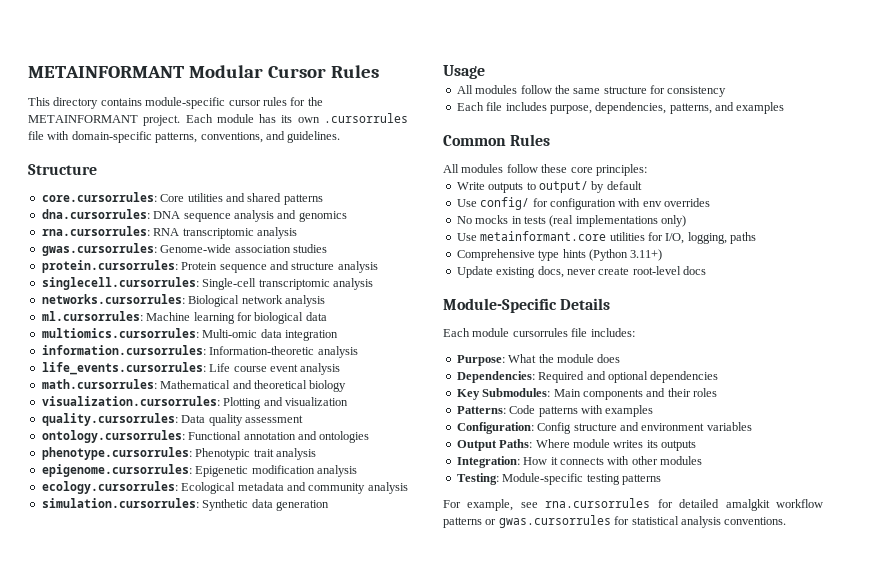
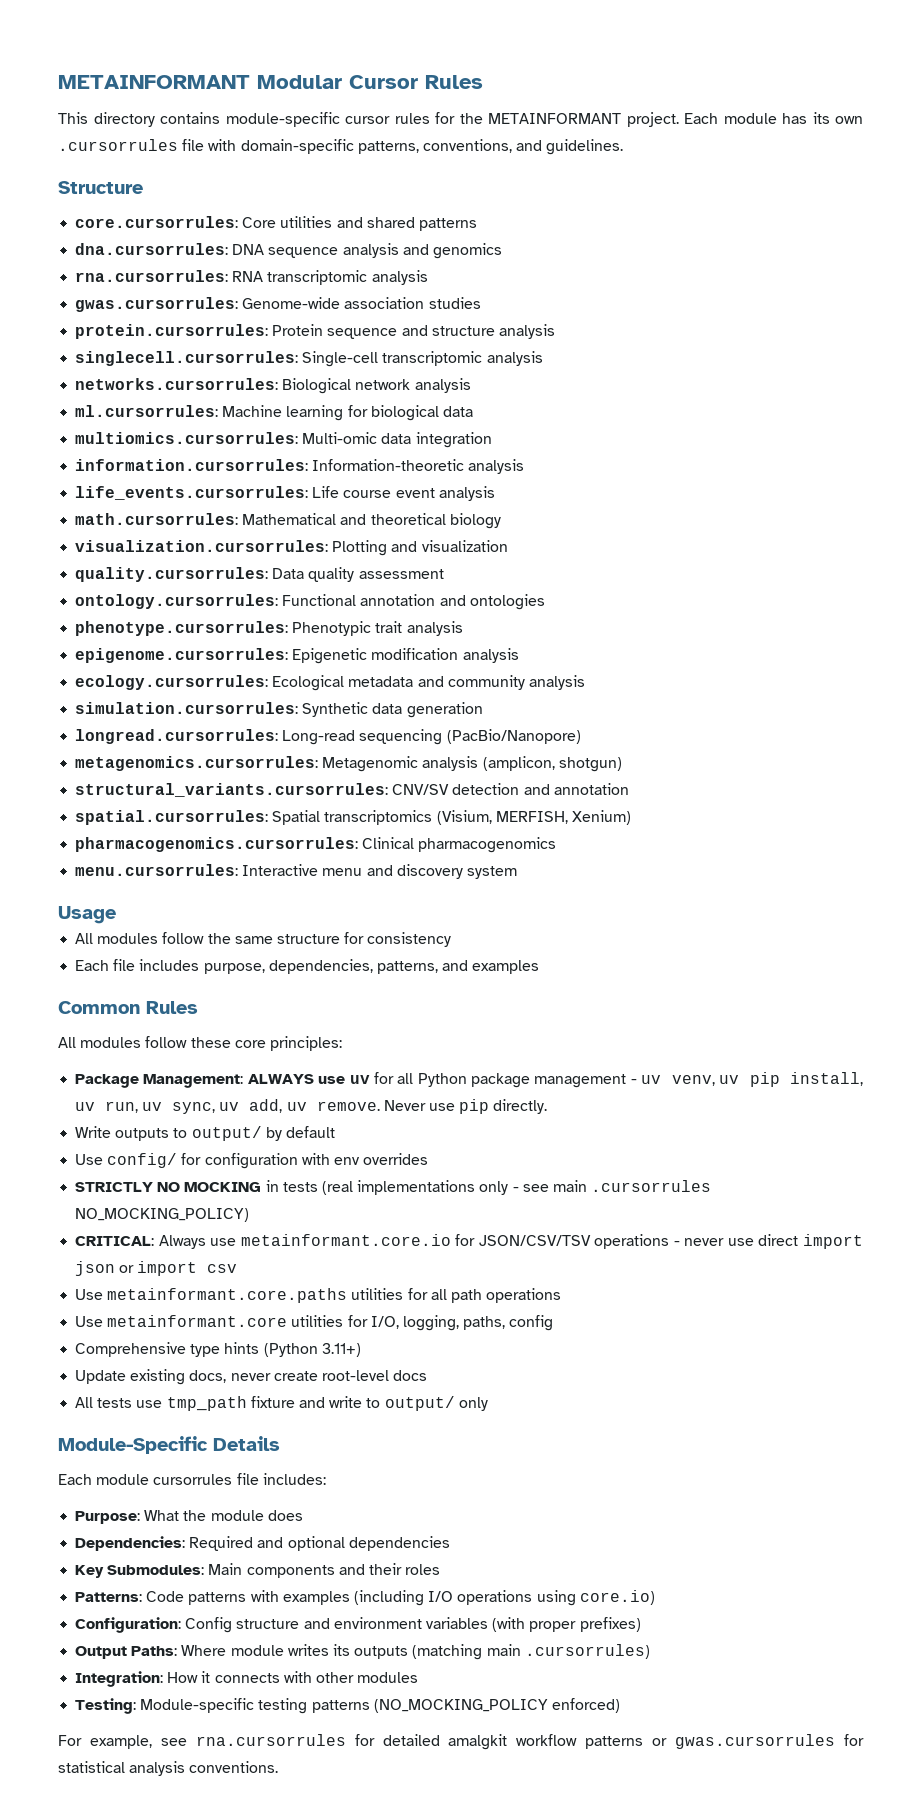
+ longread.cursorrules: Long-read sequencing (PacBio/Nanopore)
+ metagenomics.cursorrules: Metagenomic analysis (amplicon, shotgun)
+ structural_variants.cursorrules: CNV/SV detection and annotation
+ spatial.cursorrules: Spatial transcriptomics (Visium, MERFISH, Xenium)
+ pharmacogenomics.cursorrules: Clinical pharmacogenomics
+ menu.cursorrules: Interactive menu and discovery system
+ Package Management: ALWAYS use uv for all Python package management - uv venv, uv pip install, uv run, uv sync, uv add, uv remove. Never use pip directly.
- No mocks in tests (real implementations only)
+ STRICTLY NO MOCKING in tests (real implementations only - see main .cursorrules NO_MOCKING_POLICY)
+ CRITICAL: Always use metainformant.core.io for JSON/CSV/TSV operations - never use direct import json or import csv
+ Use metainformant.core.paths utilities for all path operations
- Use metainformant.core utilities for I/O, logging, paths
+ Use metainformant.core utilities for I/O, logging, paths, config
+ All tests use tmp_path fixture and write to output/ only
- Patterns: Code patterns with examples
+ Patterns: Code patterns with examples (including I/O operations using core.io)
- Configuration: Config structure and environment variables
+ Configuration: Config structure and environment variables (with proper prefixes)
- Output Paths: Where module writes its outputs
+ Output Paths: Where module writes its outputs (matching main .cursorrules)
- Testing: Module-specific testing patterns
+ Testing: Module-specific testing patterns (NO_MOCKING_POLICY enforced)

